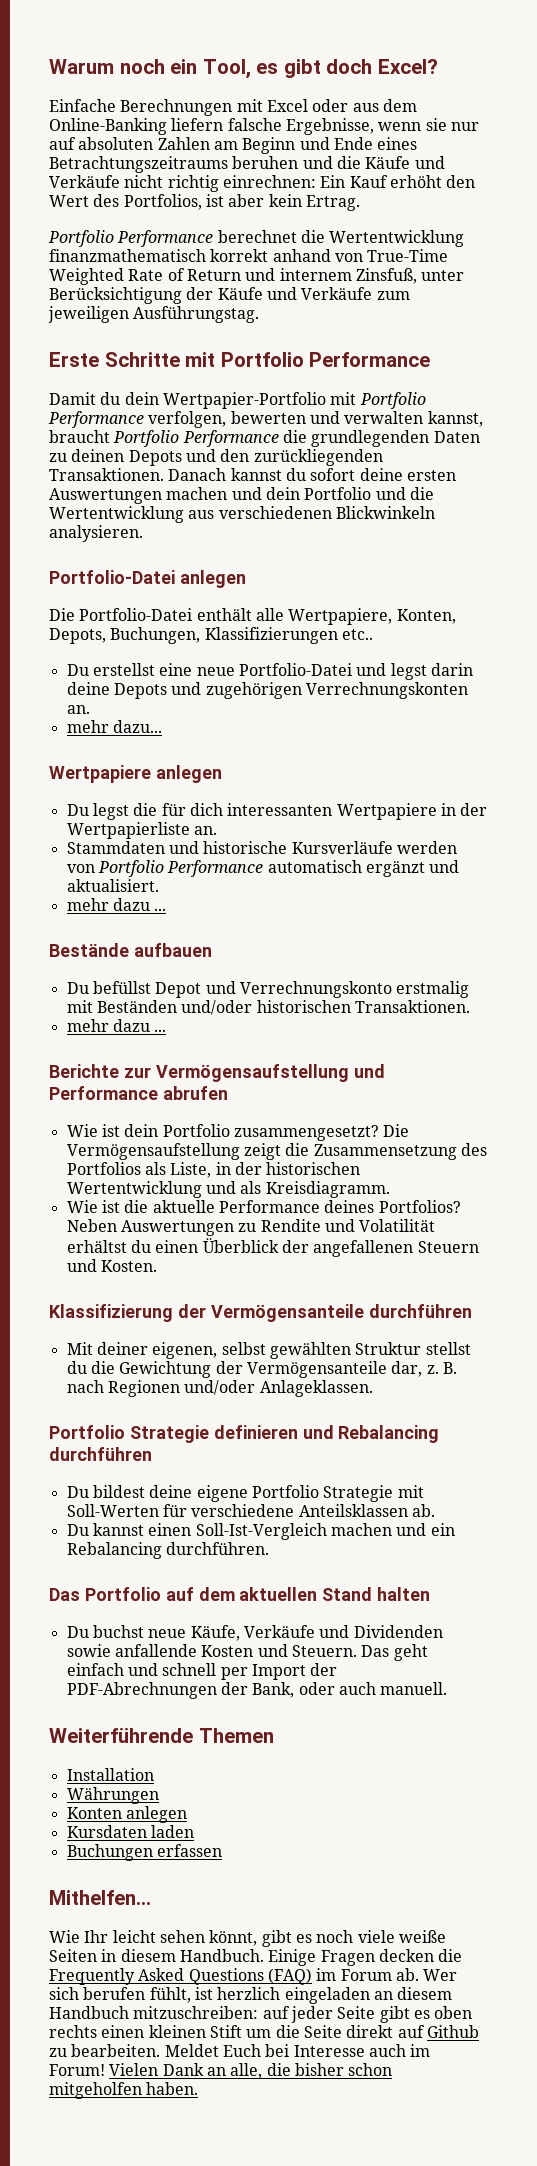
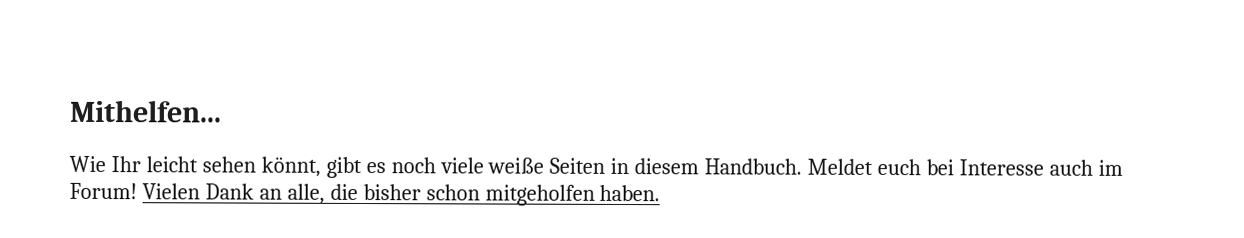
- Warum noch ein Tool, es gibt doch Excel?
- Einfache Berechnungen mit Excel oder aus dem Online-Banking liefern falsche Ergebnisse, wenn sie nur auf absoluten Zahlen am Beginn und Ende eines Betrachtungszeitraums beruhen und die Käufe und Verkäufe nicht richtig einrechnen: Ein Kauf erhöht den Wert des Portfolios, ist aber kein Ertrag.
- Portfolio Performance berechnet die Wertentwicklung finanzmathematisch korrekt anhand von True-Time Weighted Rate of Return und internem Zinsfuß, unter Berücksichtigung der Käufe und Verkäufe zum jeweiligen Ausführungstag.
- Erste Schritte mit Portfolio Performance
- Damit du dein Wertpapier-Portfolio mit Portfolio Performance verfolgen, bewerten und verwalten kannst, braucht Portfolio Performance die grundlegenden Daten zu deinen Depots und den zurückliegenden Transaktionen. Danach kannst du sofort deine ersten Auswertungen machen und dein Portfolio und die Wertentwicklung aus verschiedenen Blickwinkeln analysieren.
- Portfolio-Datei anlegen
- Die Portfolio-Datei enthält alle Wertpapiere, Konten, Depots, Buchungen, Klassifizierungen etc..
- Du erstellst eine neue Portfolio-Datei und legst darin deine Depots und zugehörigen Verrechnungskonten an.
- mehr dazu...
- Wertpapiere anlegen
- Du legst die für dich interessanten Wertpapiere in der Wertpapierliste an.
- Stammdaten und historische Kursverläufe werden von Portfolio Performance automatisch ergänzt und aktualisiert.
- mehr dazu ...
- Bestände aufbauen
- Du befüllst Depot und Verrechnungskonto erstmalig mit Beständen und/oder historischen Transaktionen.
- mehr dazu ...
- Berichte zur Vermögensaufstellung und Performance abrufen
- Wie ist dein Portfolio zusammengesetzt? Die Vermögensaufstellung zeigt die Zusammensetzung des Portfolios als Liste, in der historischen Wertentwicklung und als Kreisdiagramm.
- Wie ist die aktuelle Performance deines Portfolios? Neben Auswertungen zu Rendite und Volatilität erhältst du einen Überblick der angefallenen Steuern und Kosten.
- Klassifizierung der Vermögensanteile durchführen
- Mit deiner eigenen, selbst gewählten Struktur stellst du die Gewichtung der Vermögensanteile dar, z. B. nach Regionen und/oder Anlageklassen.
- Portfolio Strategie definieren und Rebalancing durchführen
- Du bildest deine eigene Portfolio Strategie mit Soll-Werten für verschiedene Anteilsklassen ab.
- Du kannst einen Soll-Ist-Vergleich machen und ein Rebalancing durchführen.
- Das Portfolio auf dem aktuellen Stand halten
- Du buchst neue Käufe, Verkäufe und Dividenden sowie anfallende Kosten und Steuern. Das geht einfach und schnell per Import der PDF-Abrechnungen der Bank, oder auch manuell.
- Weiterführende Themen
- Installation
- Währungen
- Konten anlegen
- Kursdaten laden
- Buchungen erfassen
- Einige Fragen decken die Frequently Asked Questions (FAQ) im Forum ab. Wer sich berufen fühlt, ist herzlich eingeladen an diesem Handbuch mitzuschreiben: auf jeder Seite gibt es oben rechts einen kleinen Stift um die Seite direkt auf Github zu bearbeiten. Meldet Euch bei Interesse auch im Forum!
+ Meldet euch bei Interesse auch im Forum!

